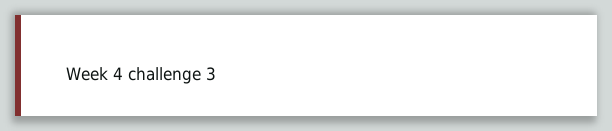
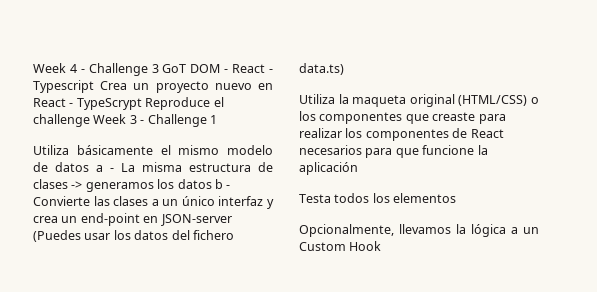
- Week 4 challenge 3
+ Week 4 - Challenge 3 GoT DOM - React - Typescript Crea un proyecto nuevo en React - TypeScrypt Reproduce el challenge Week 3 - Challenge 1
+ Utiliza básicamente el mismo modelo de datos a - La misma estructura de clases -> generamos los datos b - Convierte las clases a un único interfaz y crea un end-point en JSON-server (Puedes usar los datos del fichero data.ts)
+ Utiliza la maqueta original (HTML/CSS) o los componentes que creaste para realizar los componentes de React necesarios para que funcione la aplicación
+ Testa todos los elementos
+ Opcionalmente, llevamos la lógica a un Custom Hook

